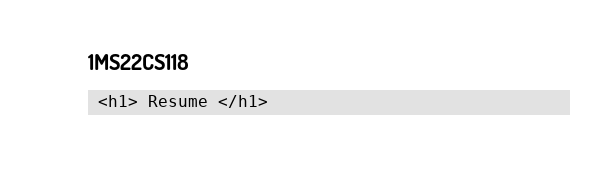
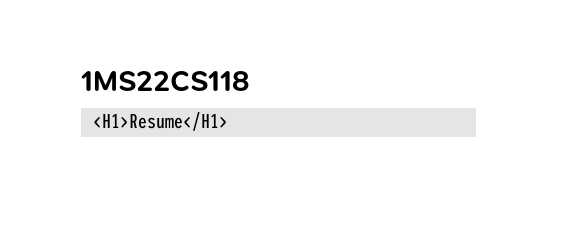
- <h1> Resume </h1>
+ <H1>Resume</H1>

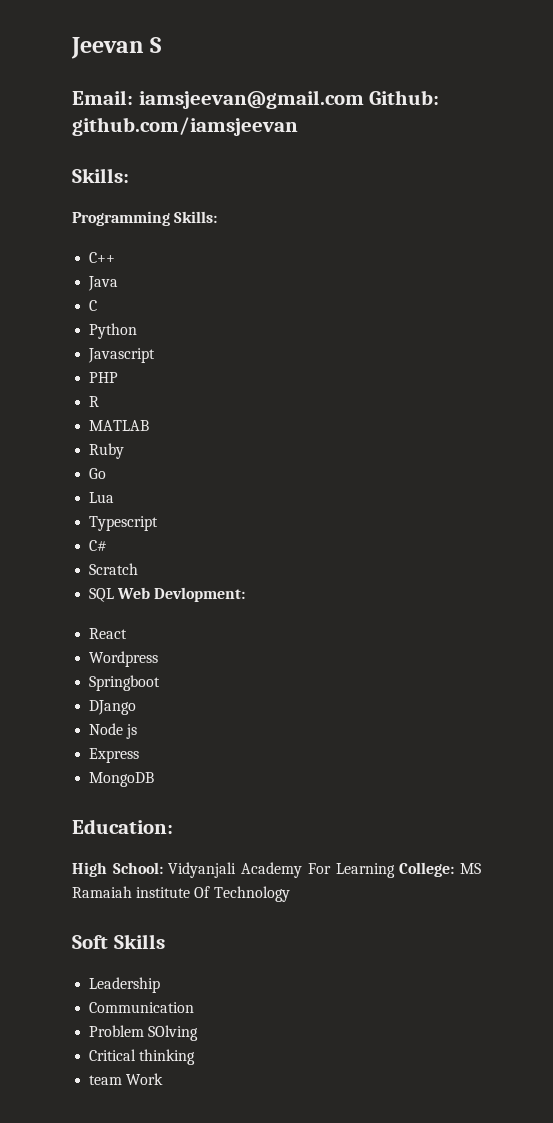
- 1MS22CS118
- <H1>Resume</H1>
+ Jeevan S
+ Email: iamsjeevan@gmail.com Github: github.com/iamsjeevan
+ Skills:
+ Programming Skills:
+ C++
+ Java
+ C
+ Python
+ Javascript
+ PHP
+ R
+ MATLAB
+ Ruby
+ Go
+ Lua
+ Typescript
+ C#
+ Scratch
+ SQL Web Devlopment:
+ React
+ Wordpress
+ Springboot
+ DJango
+ Node js
+ Express
+ MongoDB
+ Education:
+ High School: Vidyanjali Academy For Learning College: MS Ramaiah institute Of Technology
+ Soft Skills
+ Leadership
+ Communication
+ Problem SOlving
+ Critical thinking
+ team Work

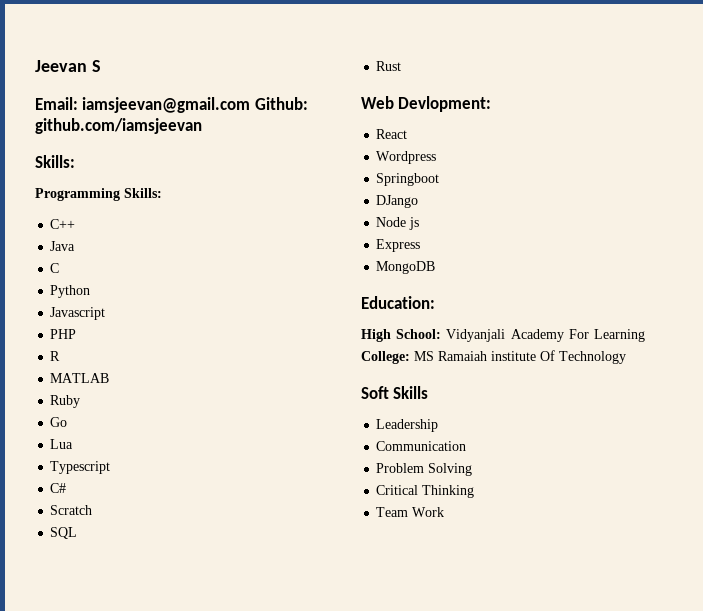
- SQL Web Devlopment:
+ SQL
+ Rust
+ Web Devlopment:
- Problem SOlving
+ Problem Solving
- Critical thinking
- team Work
+ Critical Thinking
+ Team Work

